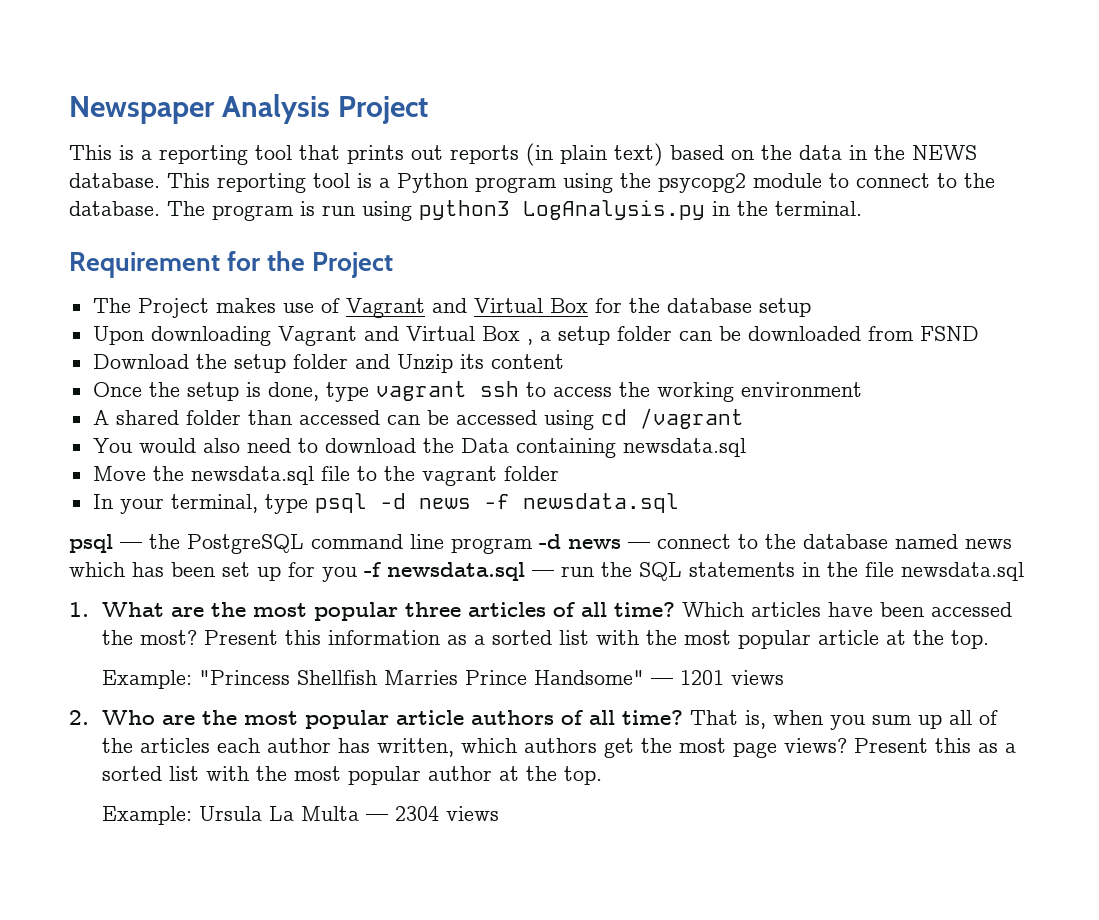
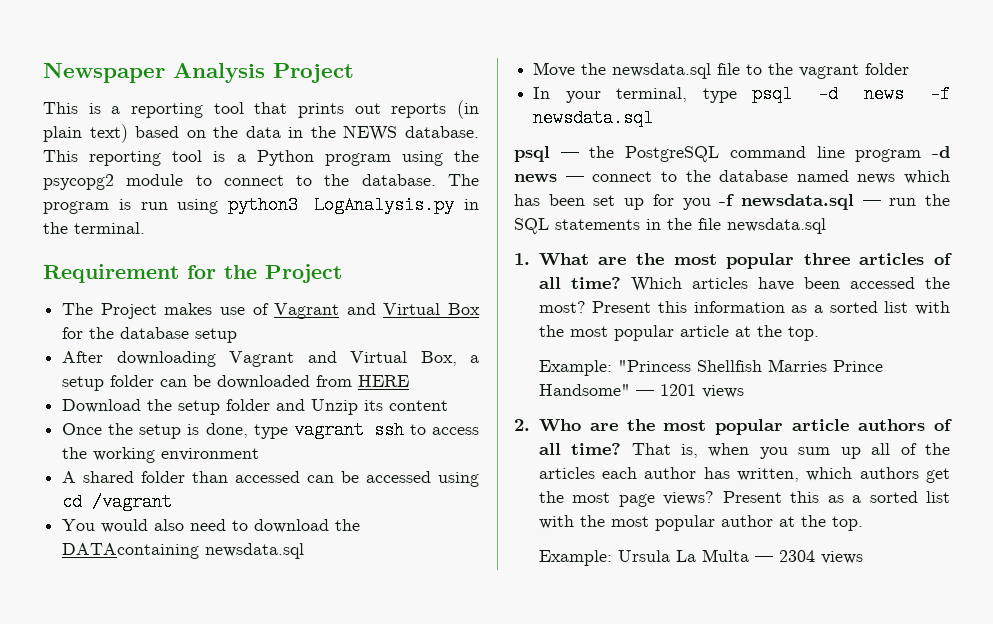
- Upon downloading Vagrant and Virtual Box , a setup folder can be downloaded from FSND
+ After downloading Vagrant and Virtual Box, a setup folder can be downloaded from HERE
- You would also need to download the Data containing newsdata.sql
+ You would also need to download the DATAcontaining newsdata.sql

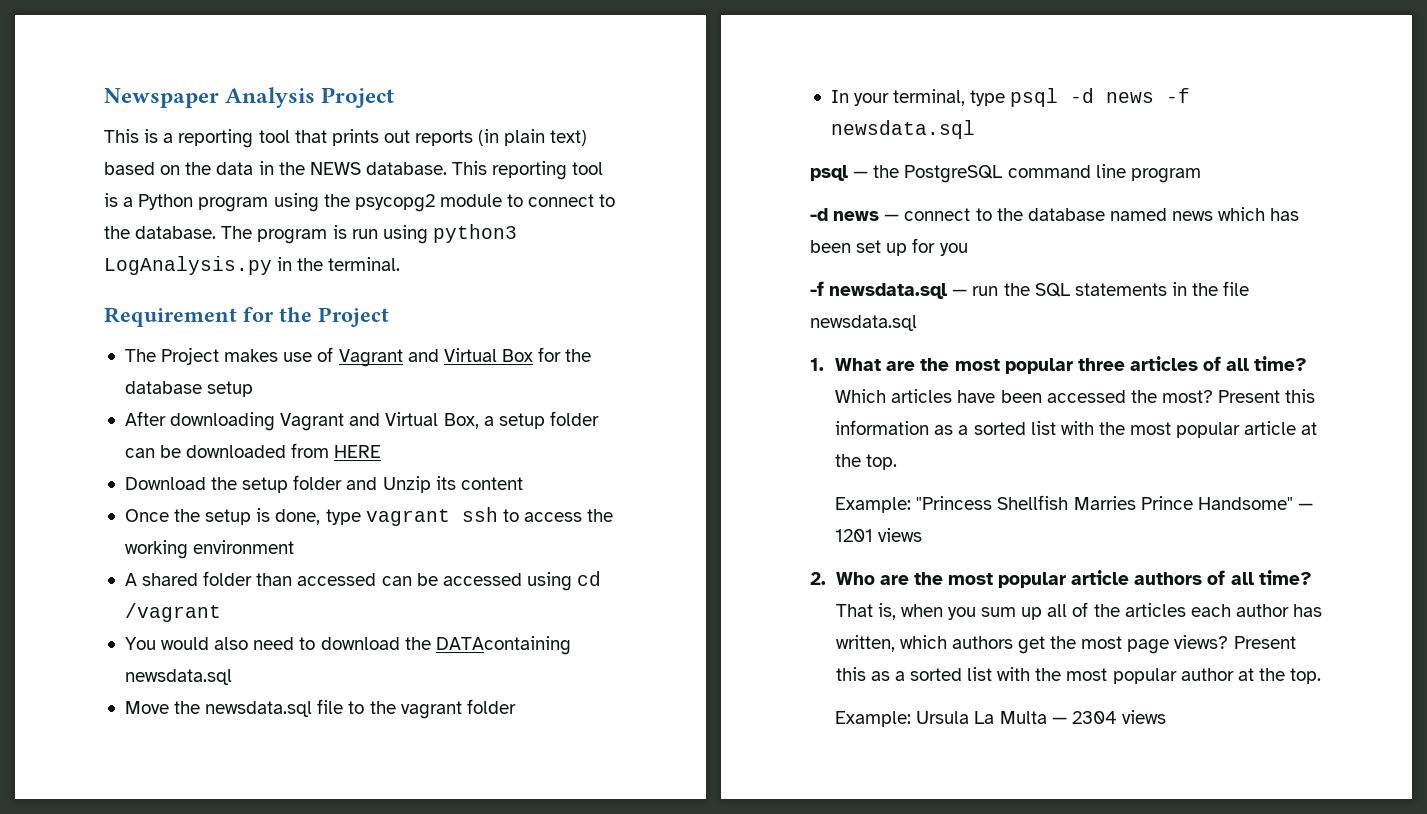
- psql — the PostgreSQL command line program -d news — connect to the database named news which has been set up for you -f newsdata.sql — run the SQL statements in the file newsdata.sql
+ psql — the PostgreSQL command line program
+ -d news — connect to the database named news which has been set up for you
+ -f newsdata.sql — run the SQL statements in the file newsdata.sql

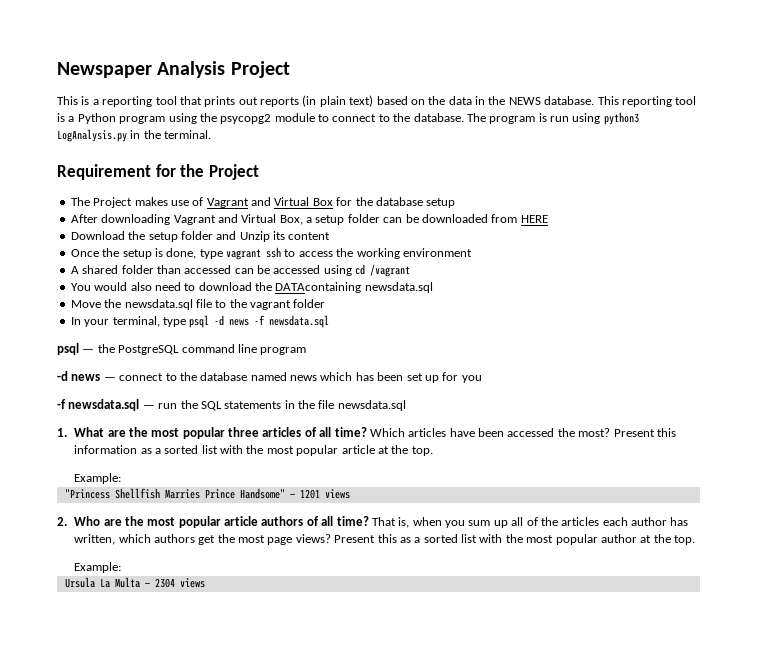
  Present this information as a sorted list with the most popular article at the top.
- Example: "Princess Shellfish Marries Prince Handsome" — 1201 views
+ Example:
+ "Princess Shellfish Marries Prince Handsome" — 1201 views
  Present this as a sorted list with the most popular author at the top.
- Example: Ursula La Multa — 2304 views
+ Example:
+ Ursula La Multa — 2304 views

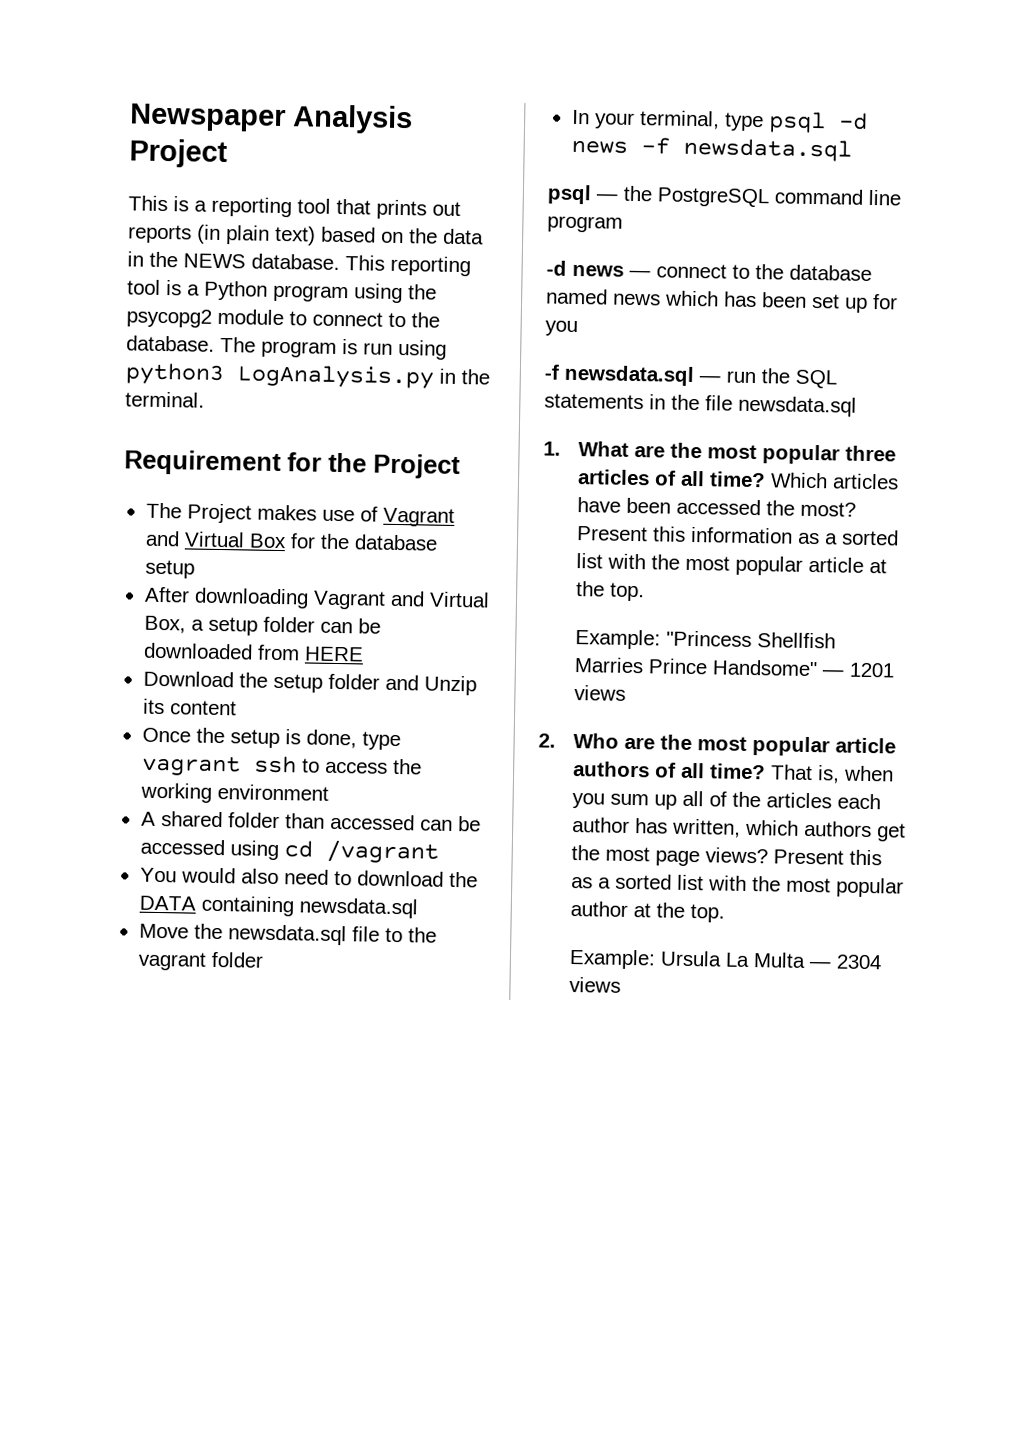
- You would also need to download the DATAcontaining newsdata.sql
+ You would also need to download the DATA containing newsdata.sql
  Present this information as a sorted list with the most popular article at the top.
- Example:
- "Princess Shellfish Marries Prince Handsome" — 1201 views
+ Example: "Princess Shellfish Marries Prince Handsome" — 1201 views
  Present this as a sorted list with the most popular author at the top.
- Example:
- Ursula La Multa — 2304 views
+ Example: Ursula La Multa — 2304 views

